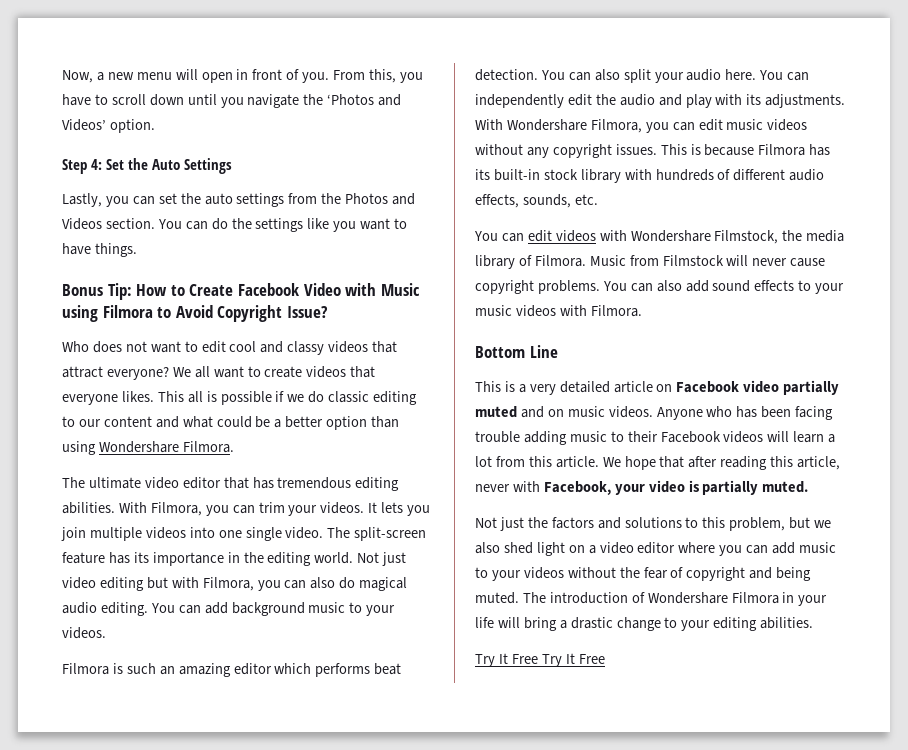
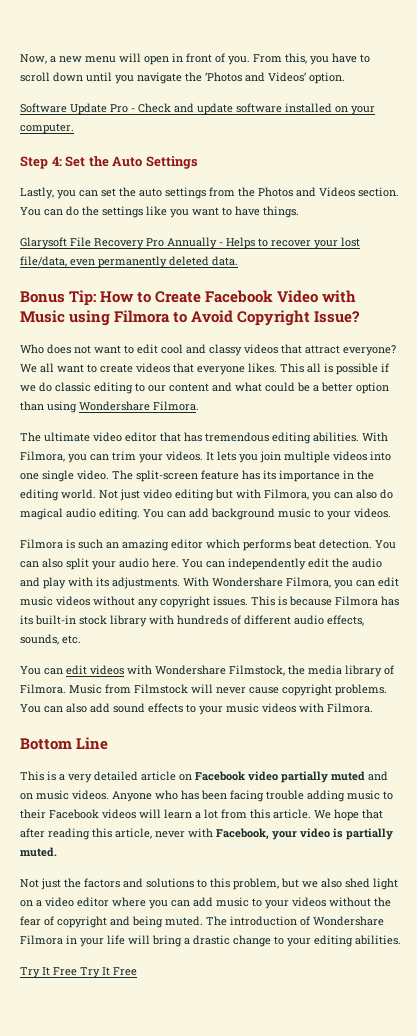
+ Software Update Pro - Check and update software installed on your computer.
+ Glarysoft File Recovery Pro Annually - Helps to recover your lost file/data, even permanently deleted data.

